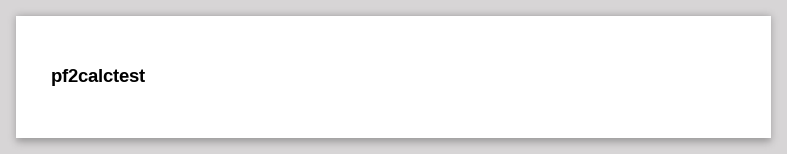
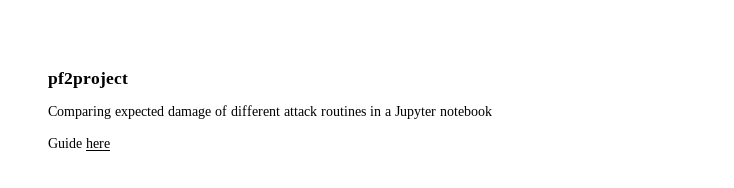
- pf2calctest
+ pf2project
+ Comparing expected damage of different attack routines in a Jupyter notebook
+ Guide here

